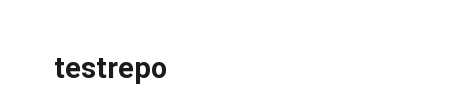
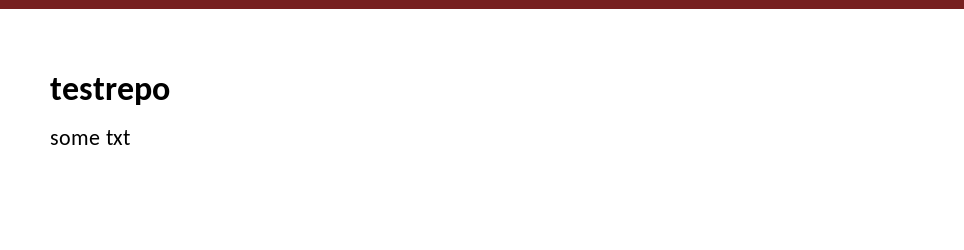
+ some txt

